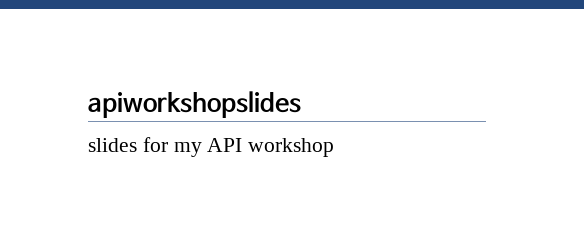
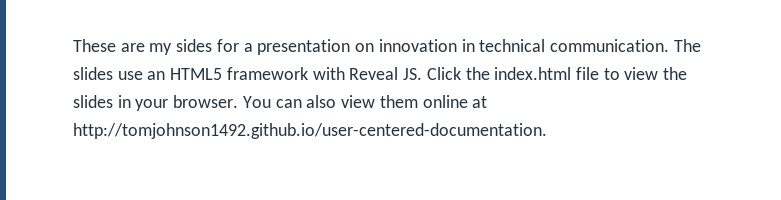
- apiworkshopslides
- slides for my API workshop
+ These are my sides for a presentation on innovation in technical communication. The slides use an HTML5 framework with Reveal JS. Click the index.html file to view the slides in your browser. You can also view them online at http://tomjohnson1492.github.io/user-centered-documentation.

